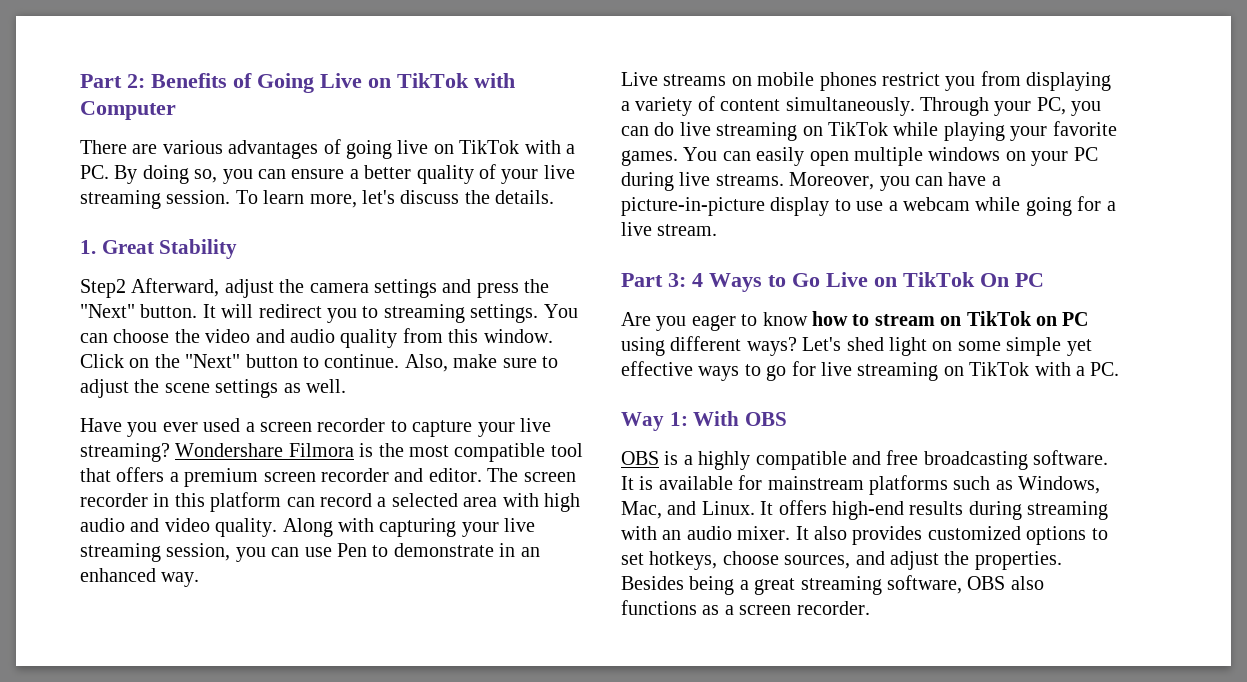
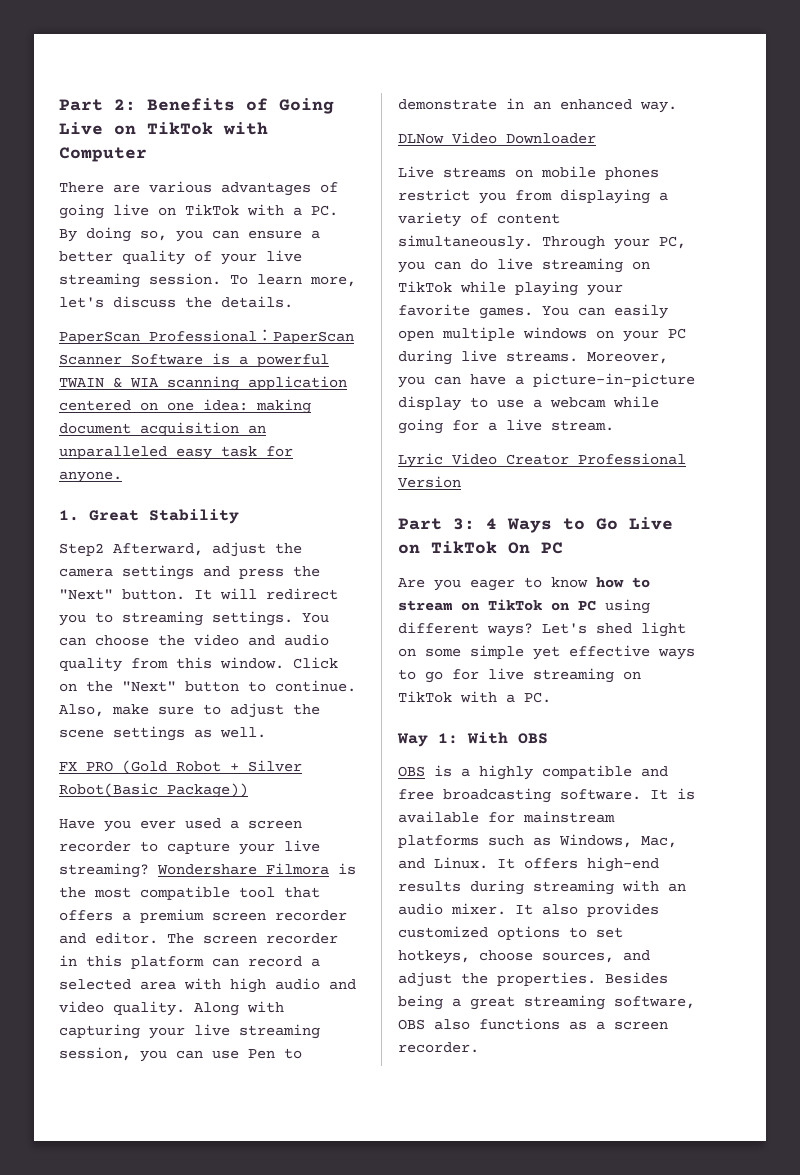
+ PaperScan Professional：PaperScan Scanner Software is a powerful TWAIN & WIA scanning application centered on one idea: making document acquisition an unparalleled easy task for anyone.
+ FX PRO (Gold Robot + Silver Robot(Basic Package))
+ DLNow Video Downloader
+ Lyric Video Creator Professional Version

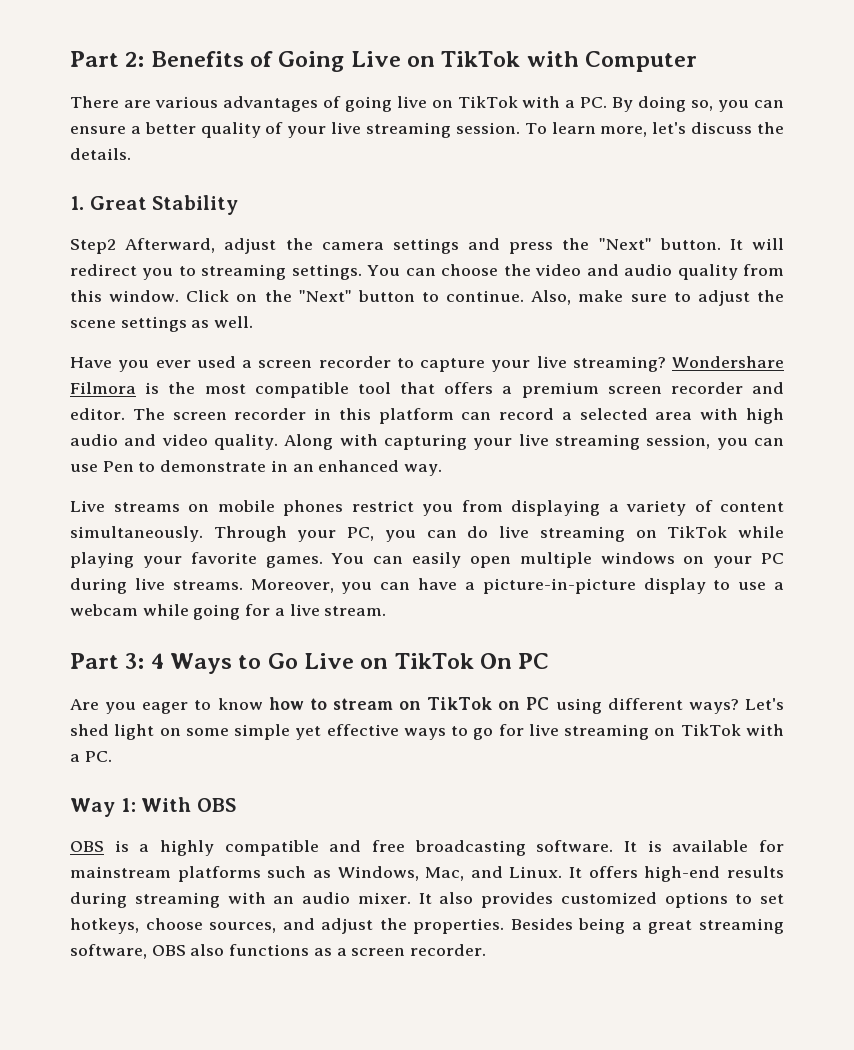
- PaperScan Professional：PaperScan Scanner Software is a powerful TWAIN & WIA scanning application centered on one idea: making document acquisition an unparalleled easy task for anyone.
- FX PRO (Gold Robot + Silver Robot(Basic Package))
- DLNow Video Downloader
- Lyric Video Creator Professional Version

